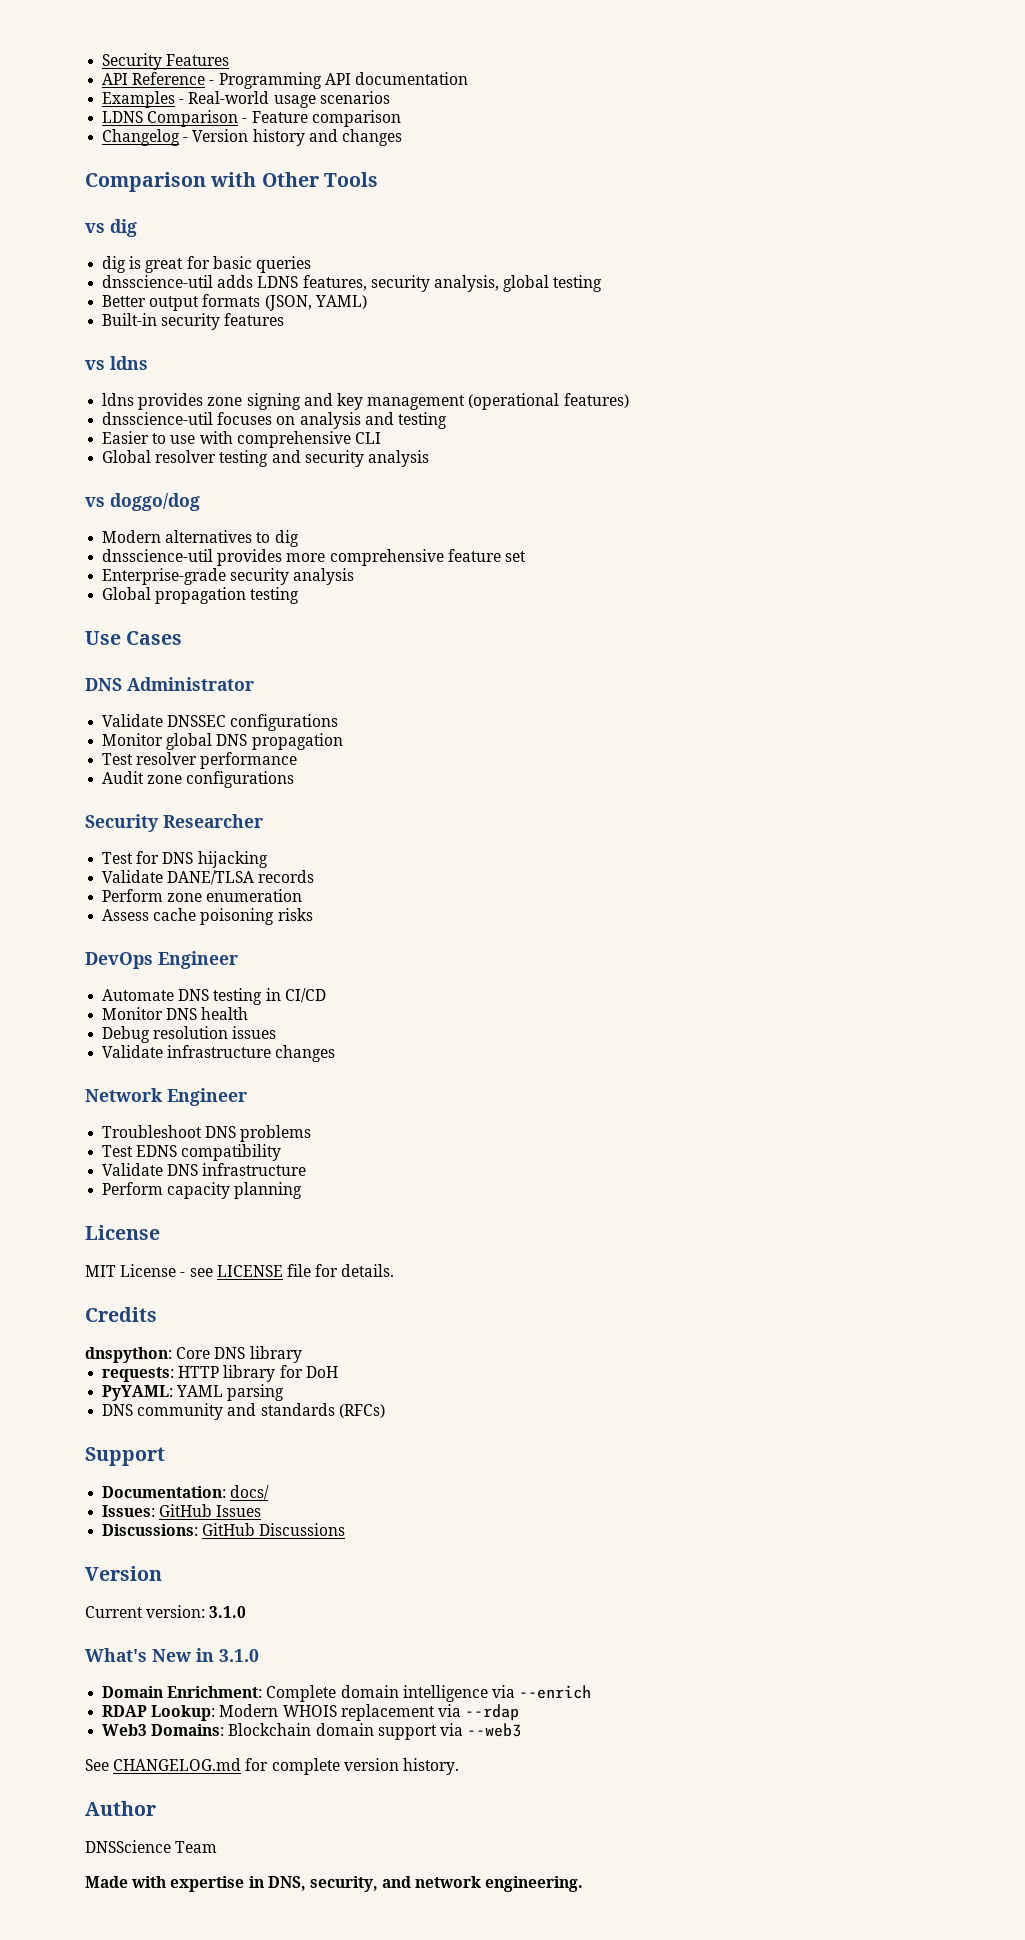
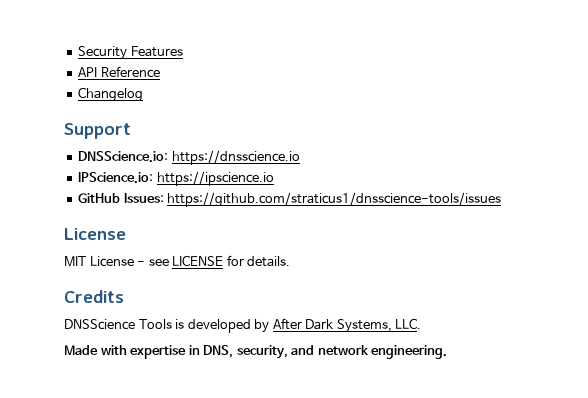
- API Reference - Programming API documentation
- Examples - Real-world usage scenarios
- LDNS Comparison - Feature comparison
- Changelog - Version history and changes
- Comparison with Other Tools
- vs dig
- dig is great for basic queries
- dnsscience-util adds LDNS features, security analysis, global testing
- Better output formats (JSON, YAML)
- Built-in security features
- vs ldns
- ldns provides zone signing and key management (operational features)
- dnsscience-util focuses on analysis and testing
- Easier to use with comprehensive CLI
- Global resolver testing and security analysis
- vs doggo/dog
- Modern alternatives to dig
- dnsscience-util provides more comprehensive feature set
- Enterprise-grade security analysis
- Global propagation testing
- Use Cases
- DNS Administrator
- Validate DNSSEC configurations
- Monitor global DNS propagation
- Test resolver performance
- Audit zone configurations
- Security Researcher
- Test for DNS hijacking
- Validate DANE/TLSA records
- Perform zone enumeration
- Assess cache poisoning risks
- DevOps Engineer
- Automate DNS testing in CI/CD
- Monitor DNS health
- Debug resolution issues
- Validate infrastructure changes
- Network Engineer
- Troubleshoot DNS problems
- Test EDNS compatibility
- Validate DNS infrastructure
- Perform capacity planning
+ API Reference
+ Changelog
+ Support
+ DNSScience.io: https://dnsscience.io
+ IPScience.io: https://ipscience.io
+ GitHub Issues: https://github.com/straticus1/dnsscience-tools/issues
- MIT License - see LICENSE file for details.
+ MIT License - see LICENSE for details.
- dnspython: Core DNS library
- requests: HTTP library for DoH
- PyYAML: YAML parsing
- DNS community and standards (RFCs)
- Support
- Documentation: docs/
- Issues: GitHub Issues
- Discussions: GitHub Discussions
- Version
- Current version: 3.1.0
- What's New in 3.1.0
- Domain Enrichment: Complete domain intelligence via --enrich
- RDAP Lookup: Modern WHOIS replacement via --rdap
- Web3 Domains: Blockchain domain support via --web3
- See CHANGELOG.md for complete version history.
- Author
- DNSScience Team
+ DNSScience Tools is developed by After Dark Systems, LLC.

